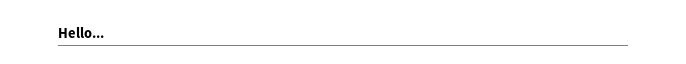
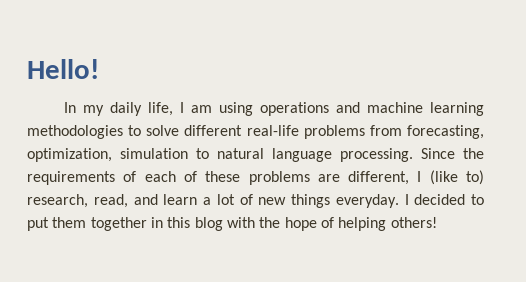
- Hello...
+ Hello!
+ In my daily life, I am using operations and machine learning methodologies to solve different real-life problems from forecasting, optimization, simulation to natural language processing. Since the requirements of each of these problems are different, I (like to) research, read, and learn a lot of new things everyday. I decided to put them together in this blog with the hope of helping others!

